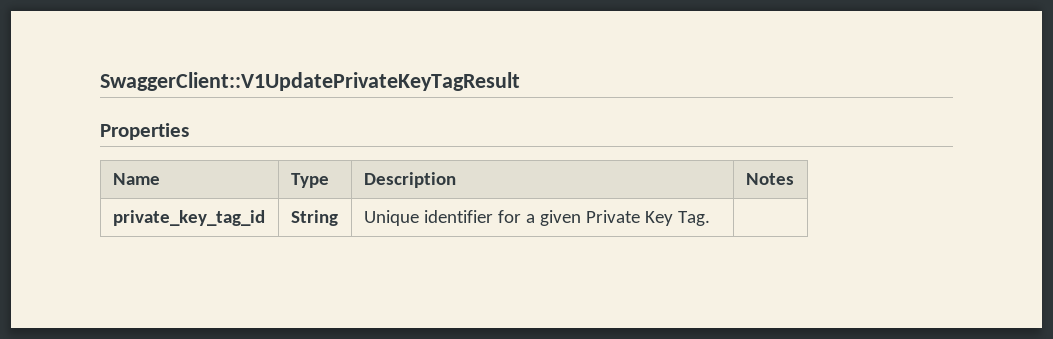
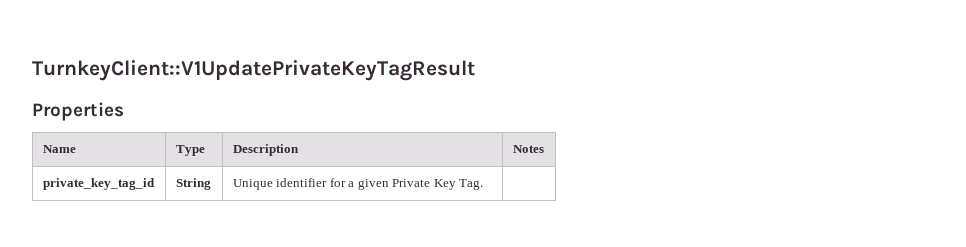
- SwaggerClient::V1UpdatePrivateKeyTagResult
+ TurnkeyClient::V1UpdatePrivateKeyTagResult

